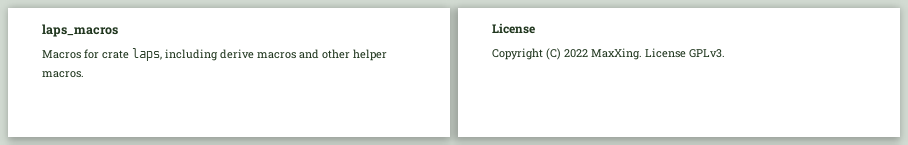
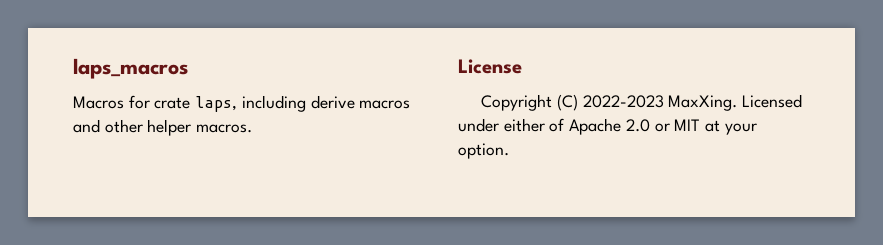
- Copyright (C) 2022 MaxXing. License GPLv3.
+ Copyright (C) 2022-2023 MaxXing. Licensed under either of Apache 2.0 or MIT at your option.

